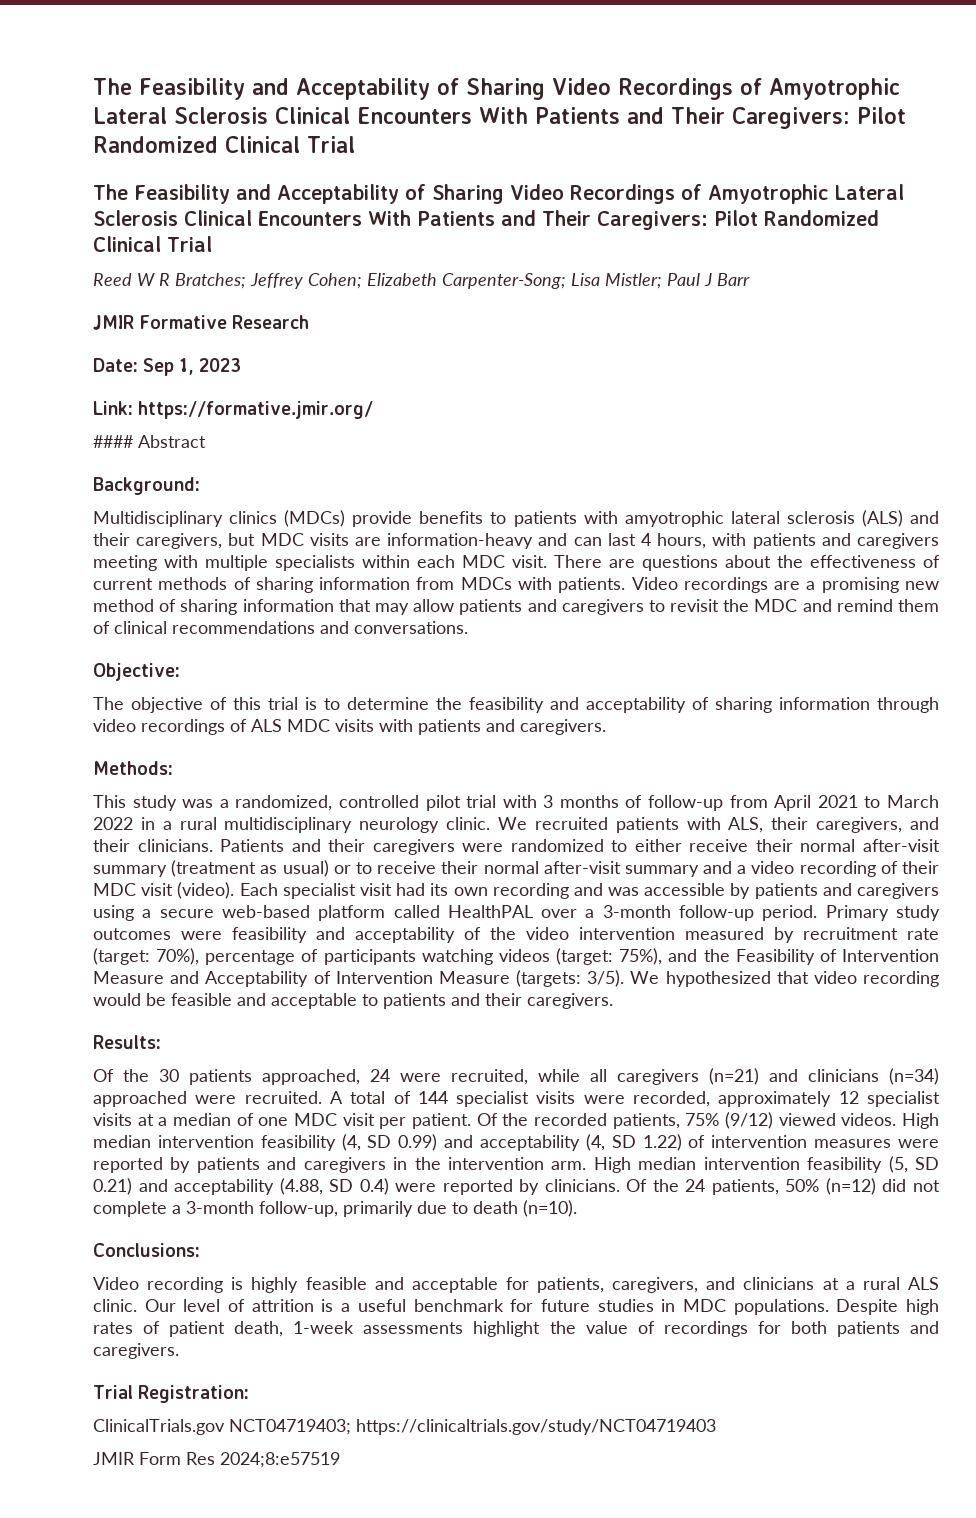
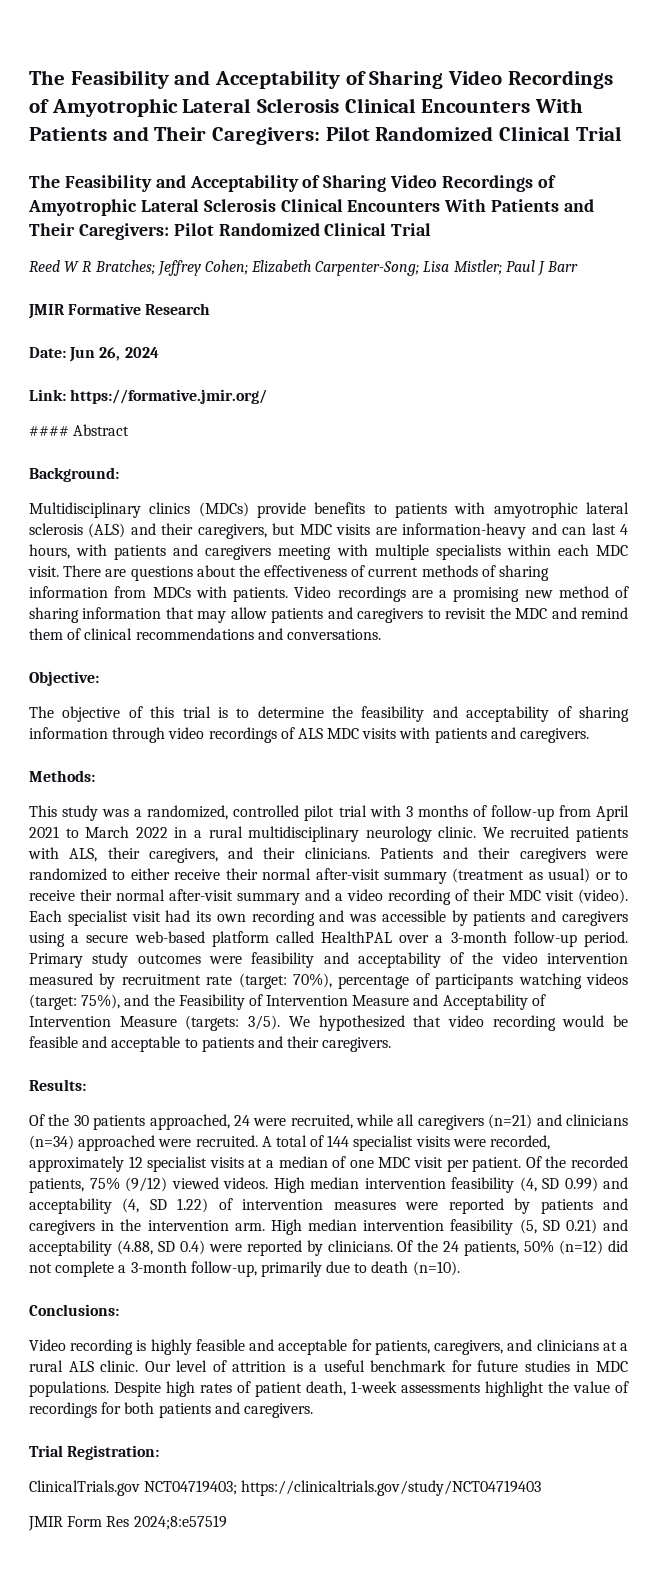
- Date: Sep 1, 2023
+ Date: Jun 26, 2024

